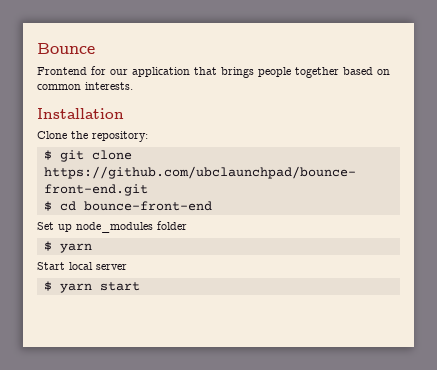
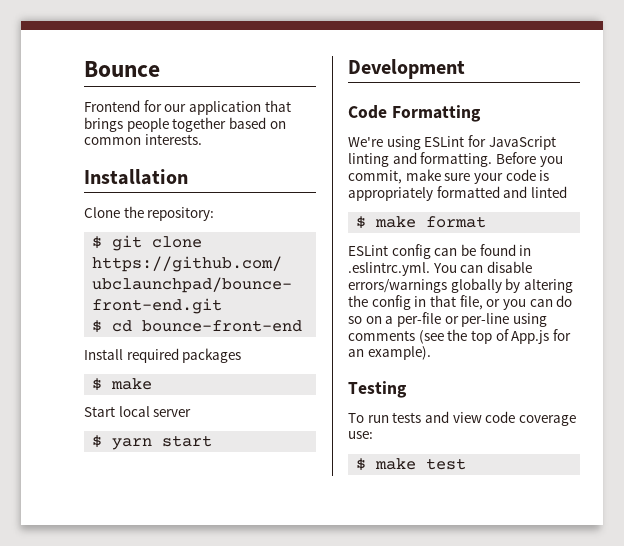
- Set up node_modules folder
- $ yarn
+ Install required packages
+ $ make
+ Development
+ Code Formatting
+ We're using ESLint for JavaScript linting and formatting. Before you commit, make sure your code is appropriately formatted and linted
+ $ make format
+ ESLint config can be found in .eslintrc.yml. You can disable errors/warnings globally by altering the config in that file, or you can do so on a per-file or per-line using comments (see the top of App.js for an example).
+ Testing
+ To run tests and view code coverage use:
+ $ make test

